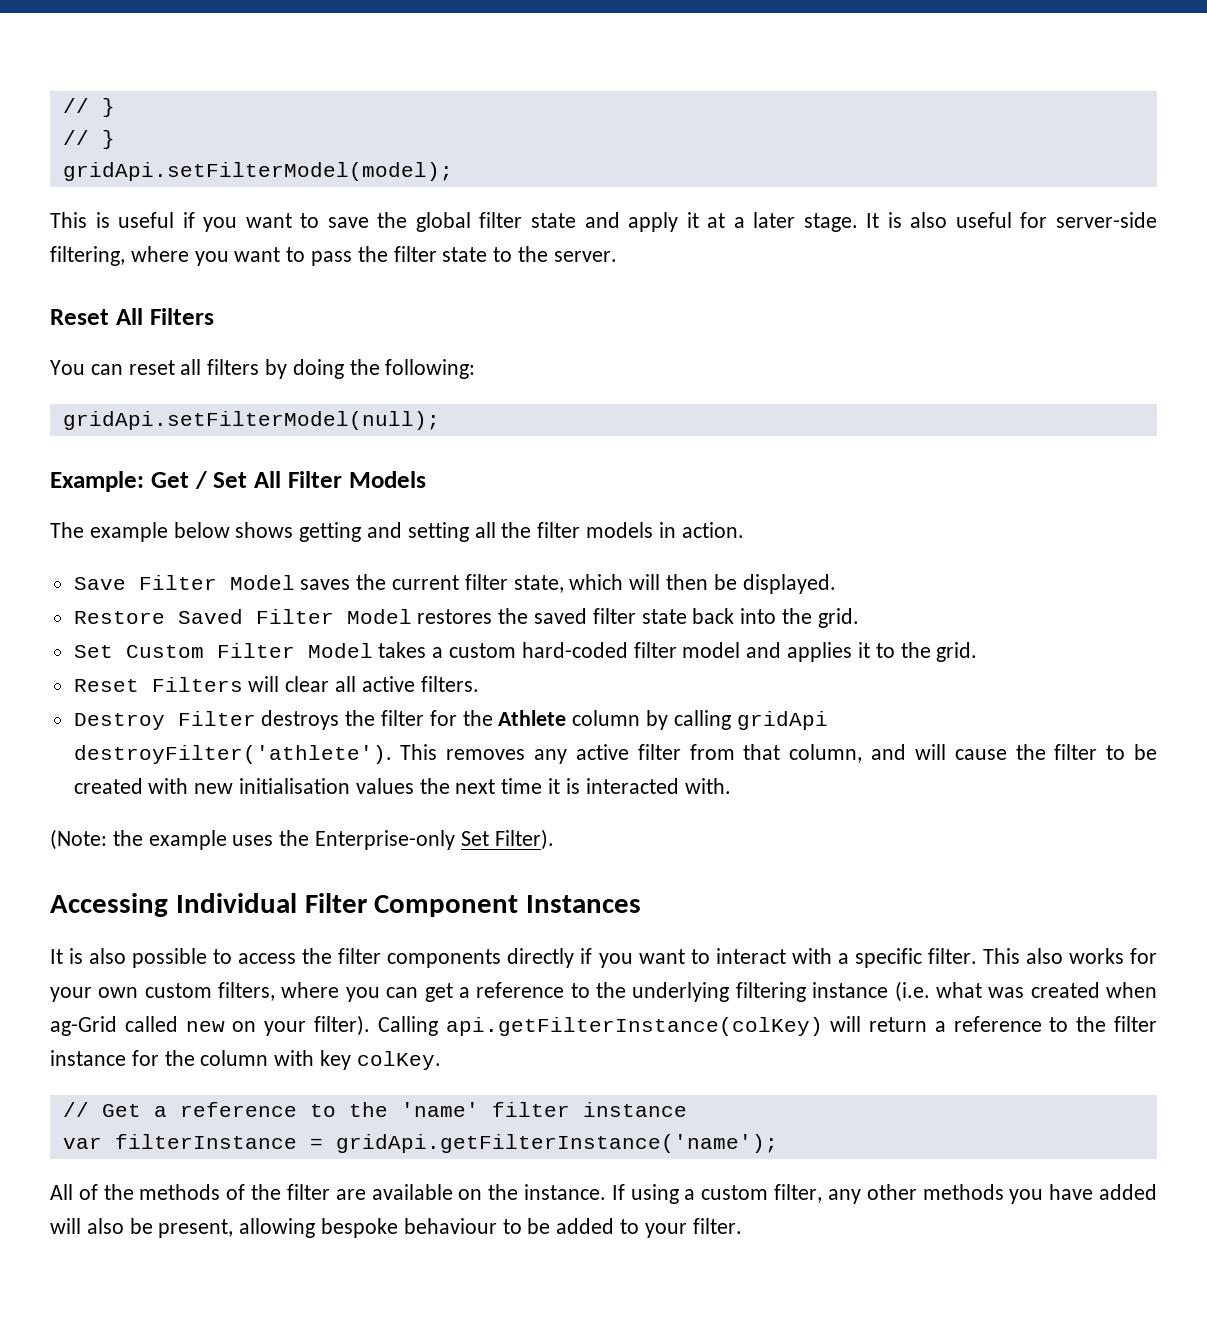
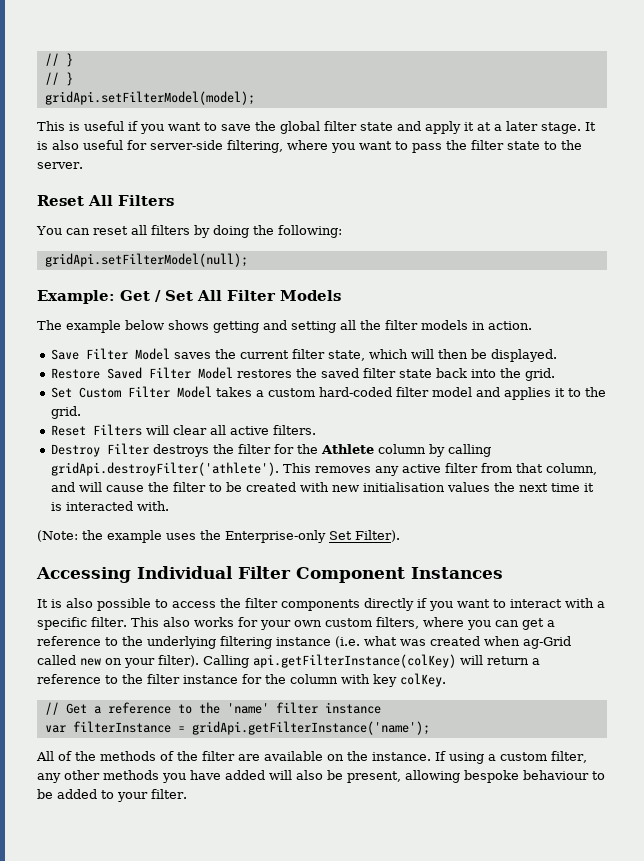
- Destroy Filter destroys the filter for the Athlete column by calling gridApi destroyFilter('athlete'). This removes any active filter from that column, and will cause the filter to be created with new initialisation values the next time it is interacted with.
+ Destroy Filter destroys the filter for the Athlete column by calling gridApi.destroyFilter('athlete'). This removes any active filter from that column, and will cause the filter to be created with new initialisation values the next time it is interacted with.

